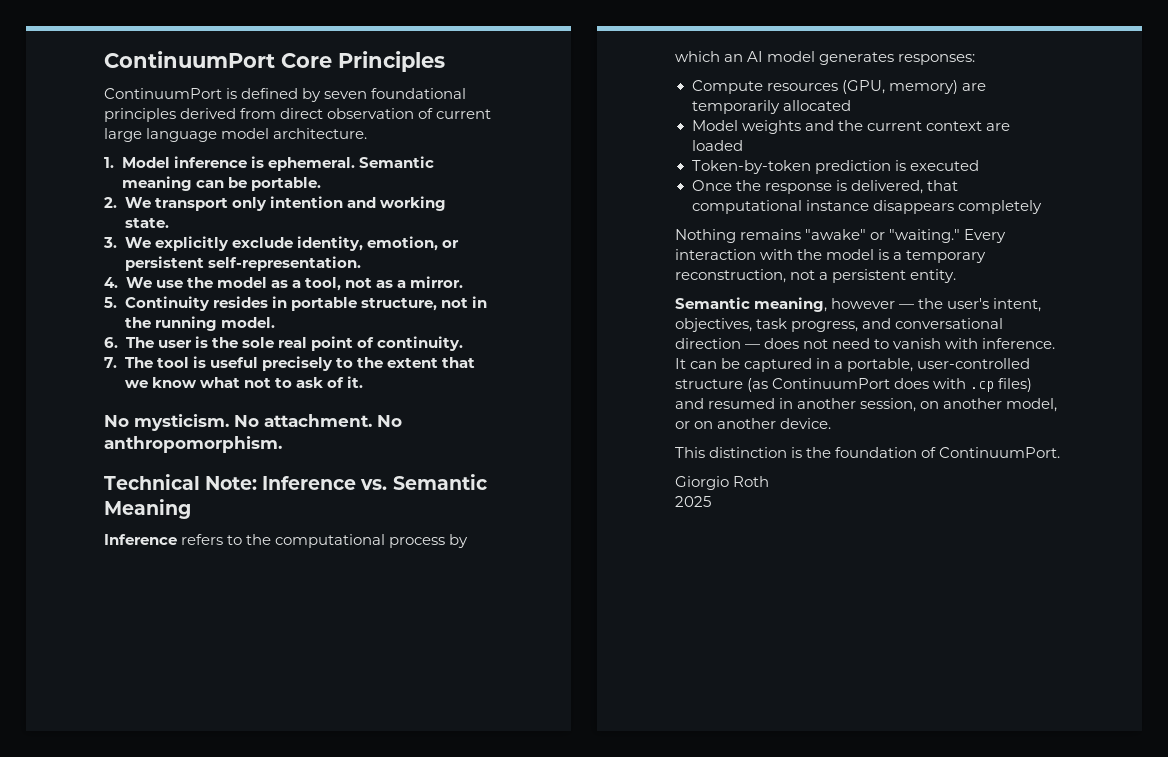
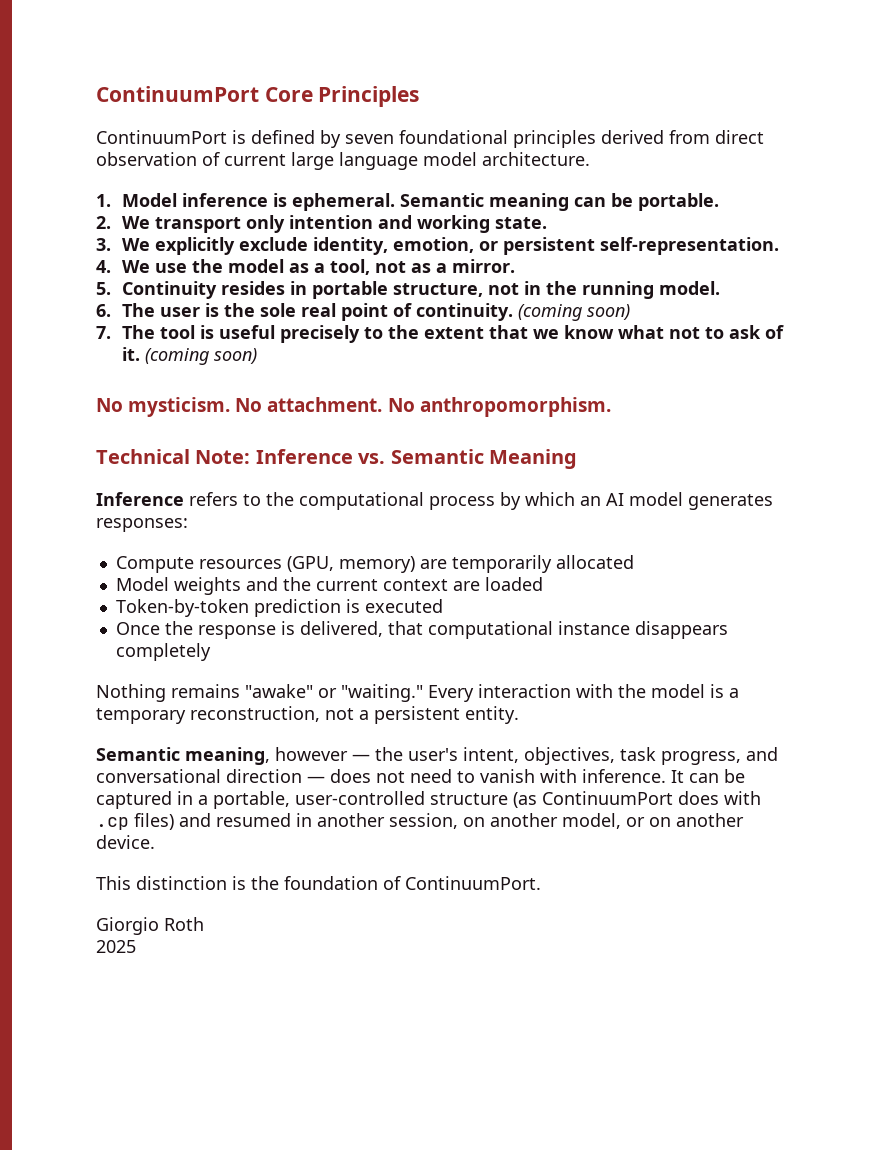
- 6. The user is the sole real point of continuity.
+ 6. The user is the sole real point of continuity. (coming soon)
- 7. The tool is useful precisely to the extent that we know what not to ask of it.
+ 7. The tool is useful precisely to the extent that we know what not to ask of it. (coming soon)

